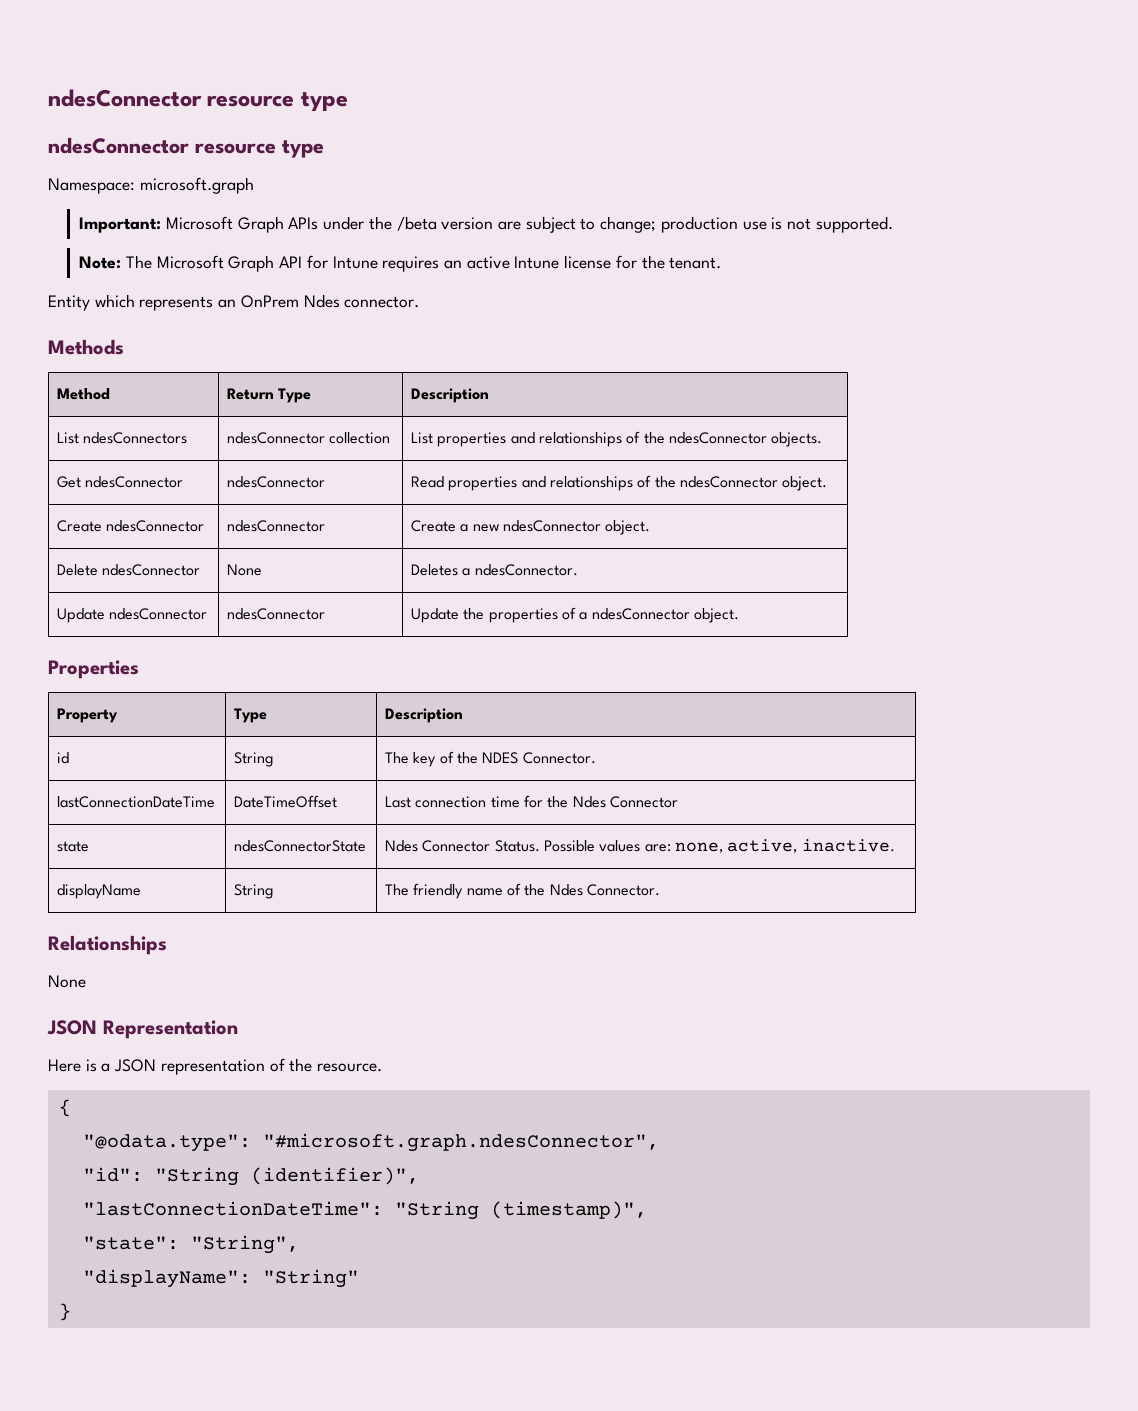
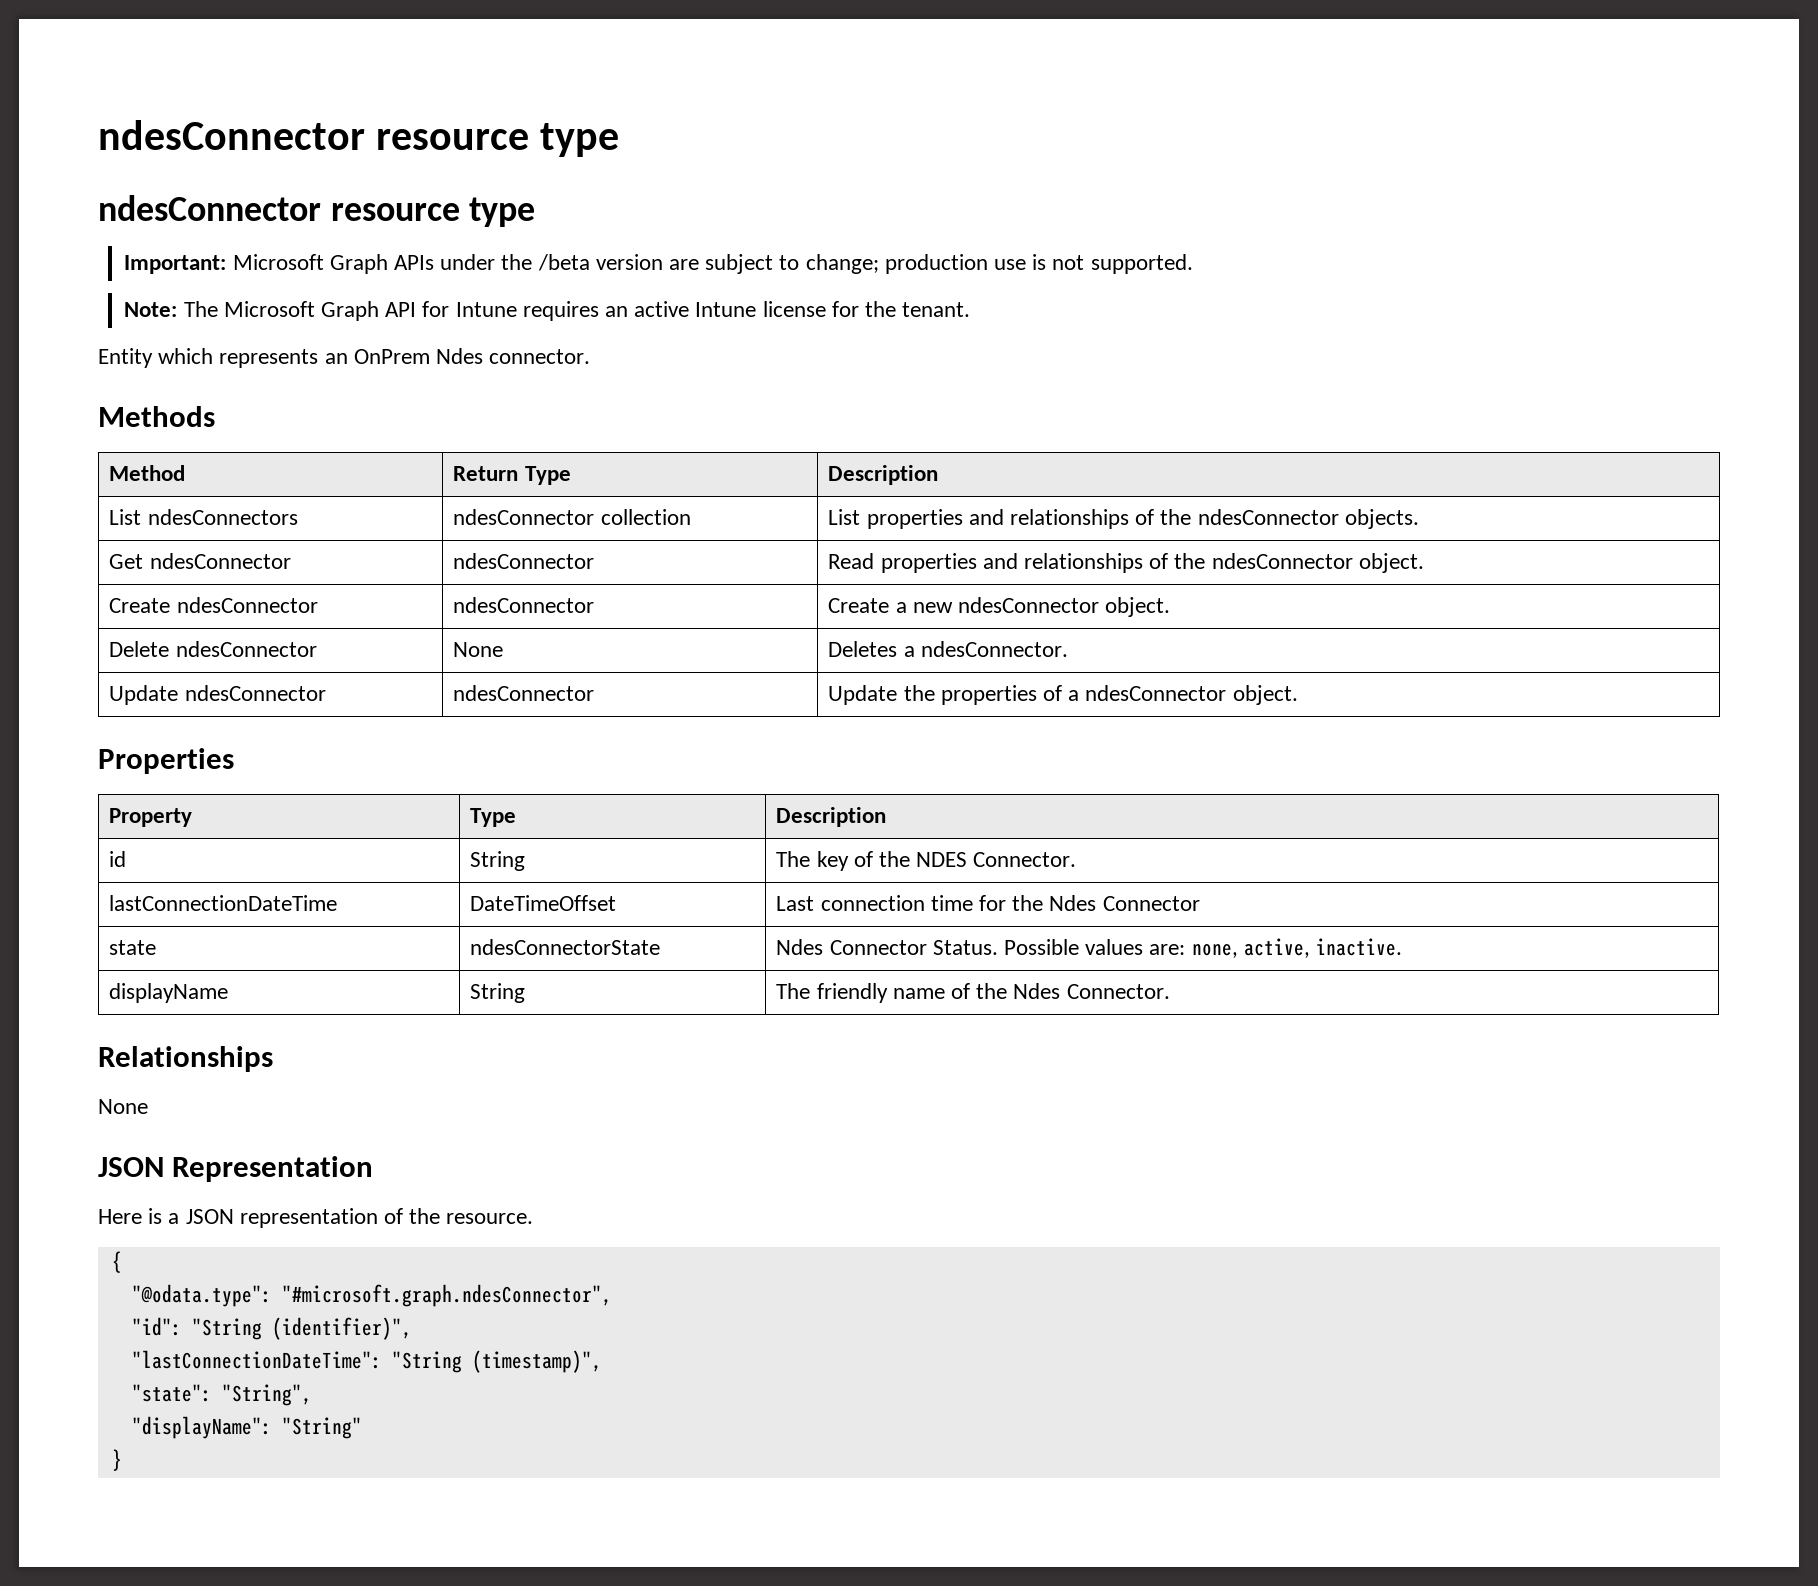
- Namespace: microsoft.graph

